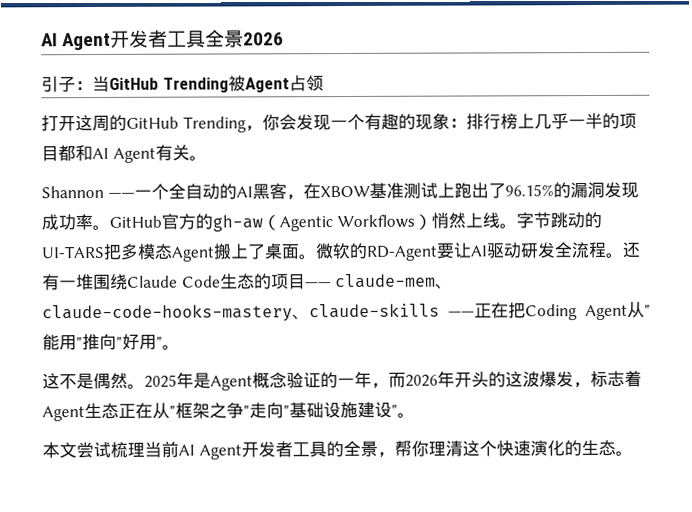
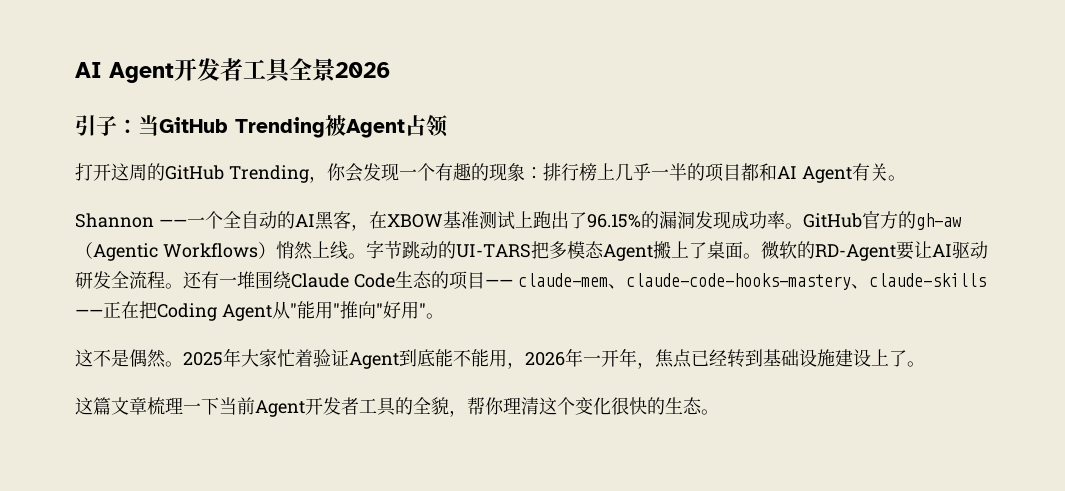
- 2025年是Agent概念验证的一年，而2026年开头的这波爆发，标志着Agent生态正在从"框架之争"走向"基础设施建设"。
- 本文尝试梳理当前AI Agent开发者工具的全景，帮你理清这个快速演化的生态。
+ 2025年大家忙着验证Agent到底能不能用，2026年一开年，焦点已经转到基础设施建设上了。
+ 这篇文章梳理一下当前Agent开发者工具的全貌，帮你理清这个变化很快的生态。

